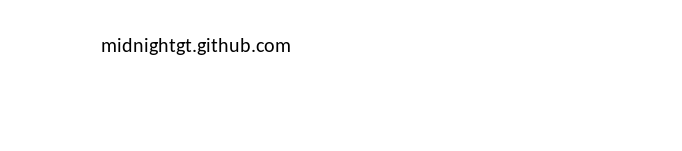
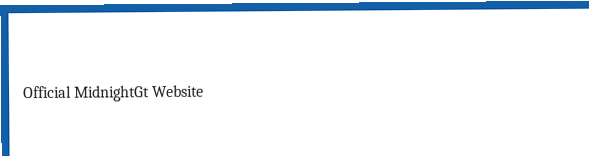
- midnightgt.github.com
+ Official MidnightGt Website

